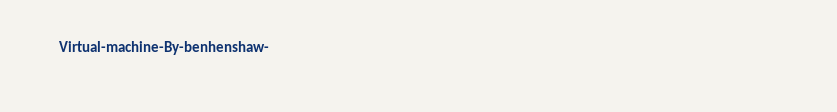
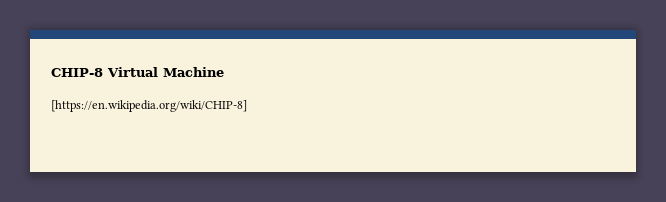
- Virtual-machine-By-benhenshaw-
+ CHIP-8 Virtual Machine
+ [https://en.wikipedia.org/wiki/CHIP-8]

